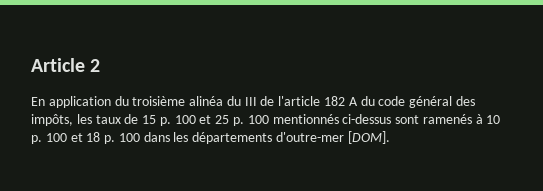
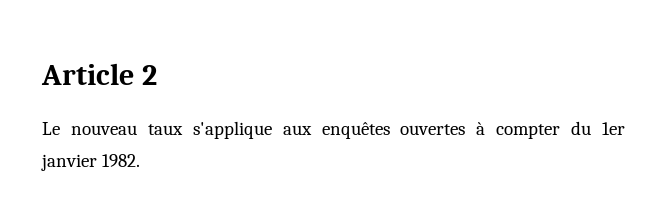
- En application du troisième alinéa du III de l'article 182 A du code général des impôts, les taux de 15 p. 100 et 25 p. 100 mentionnés ci-dessus sont ramenés à 10 p. 100 et 18 p. 100 dans les départements d'outre-mer [DOM].
+ Le nouveau taux s'applique aux enquêtes ouvertes à compter du 1er janvier 1982.

